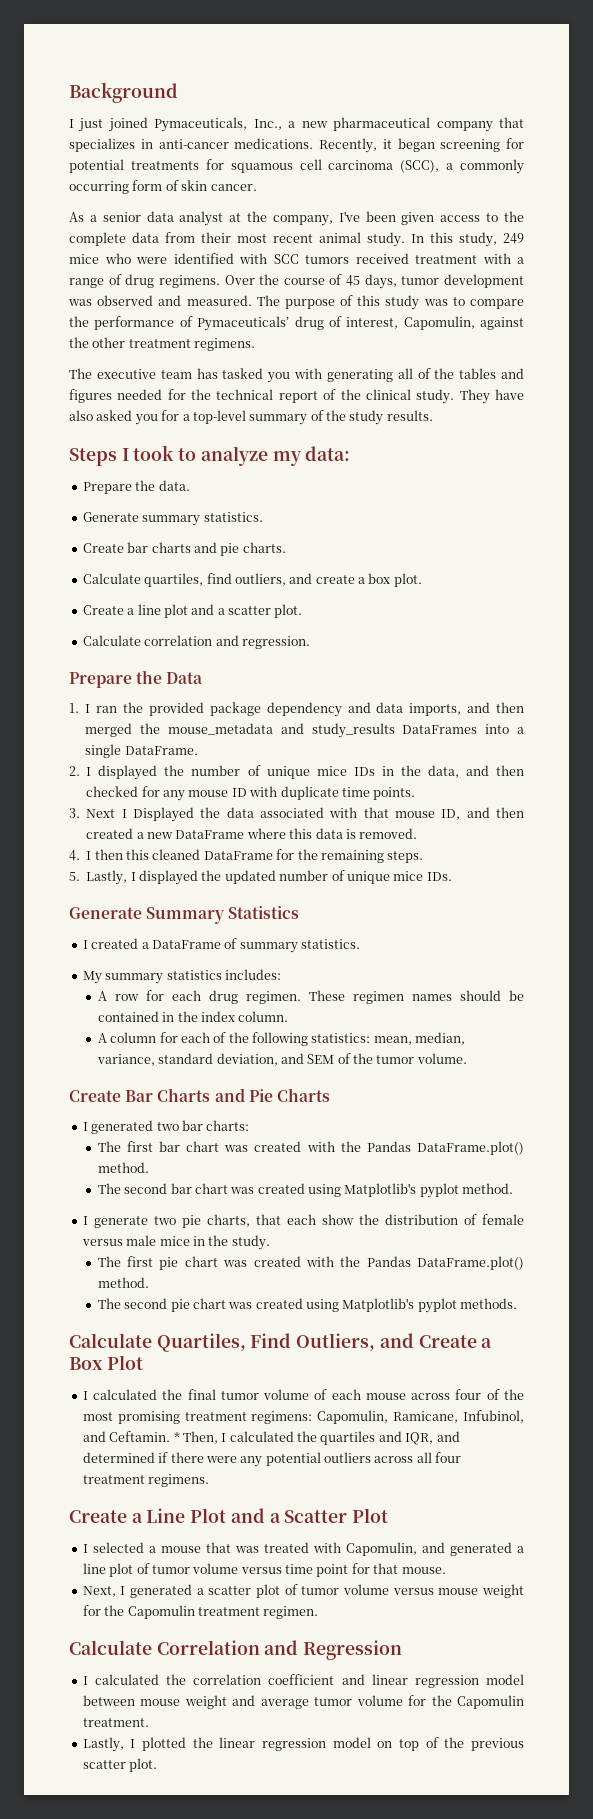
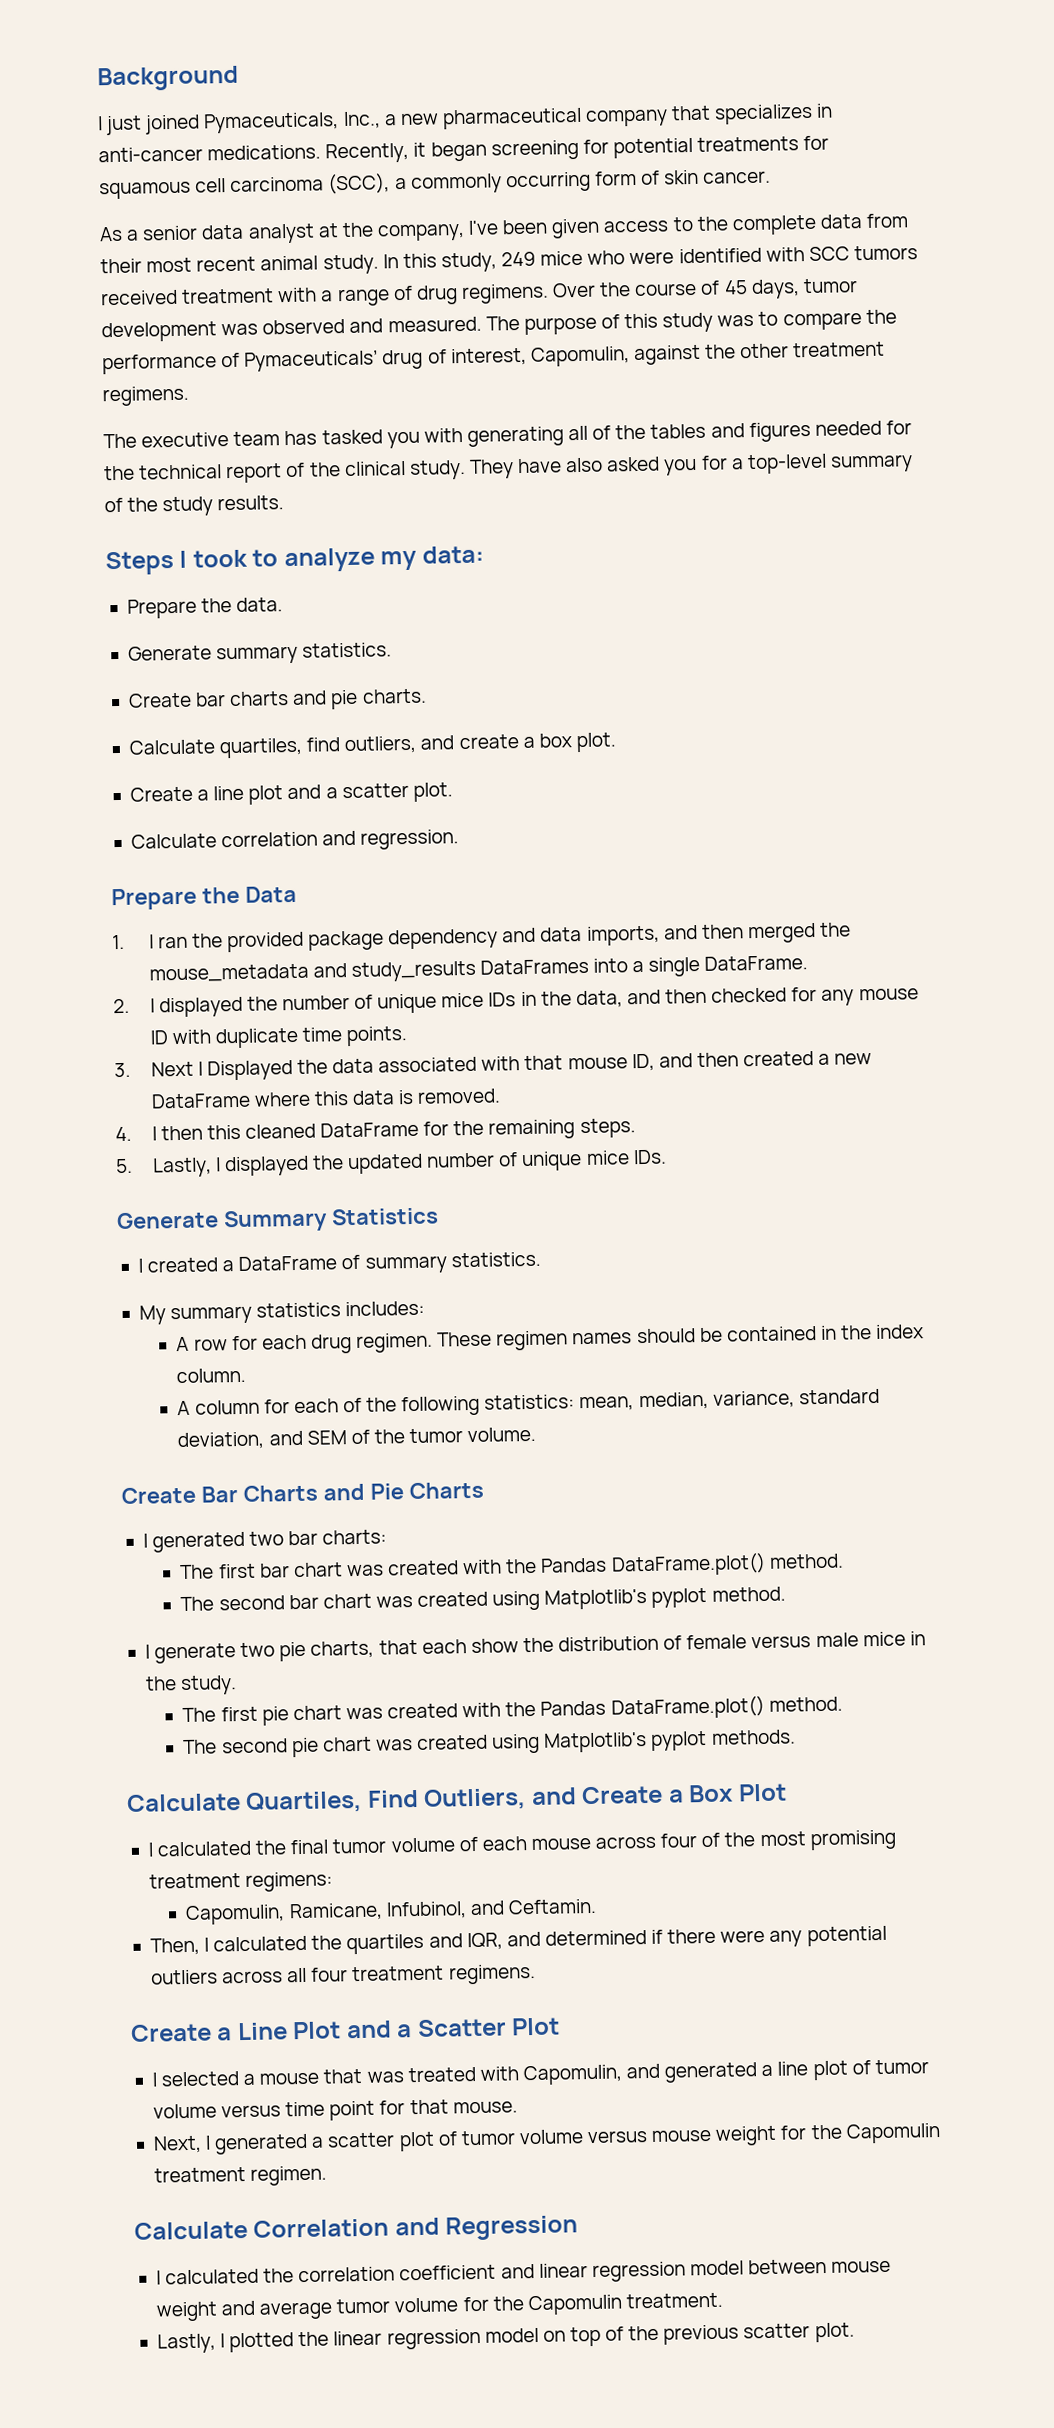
- I calculated the final tumor volume of each mouse across four of the most promising treatment regimens: Capomulin, Ramicane, Infubinol, and Ceftamin. * Then, I calculated the quartiles and IQR, and determined if there were any potential outliers across all four treatment regimens.
+ I calculated the final tumor volume of each mouse across four of the most promising treatment regimens:
+ Capomulin, Ramicane, Infubinol, and Ceftamin.
+ Then, I calculated the quartiles and IQR, and determined if there were any potential outliers across all four treatment regimens.

